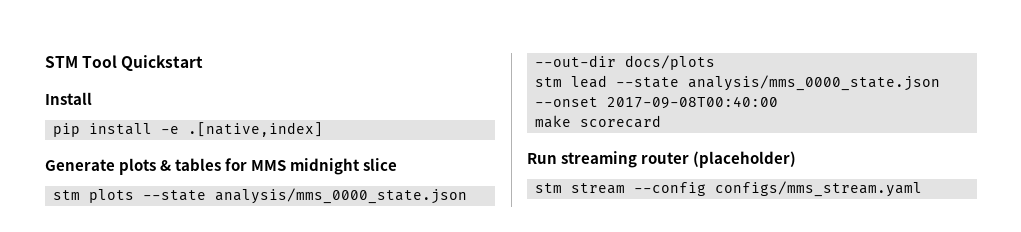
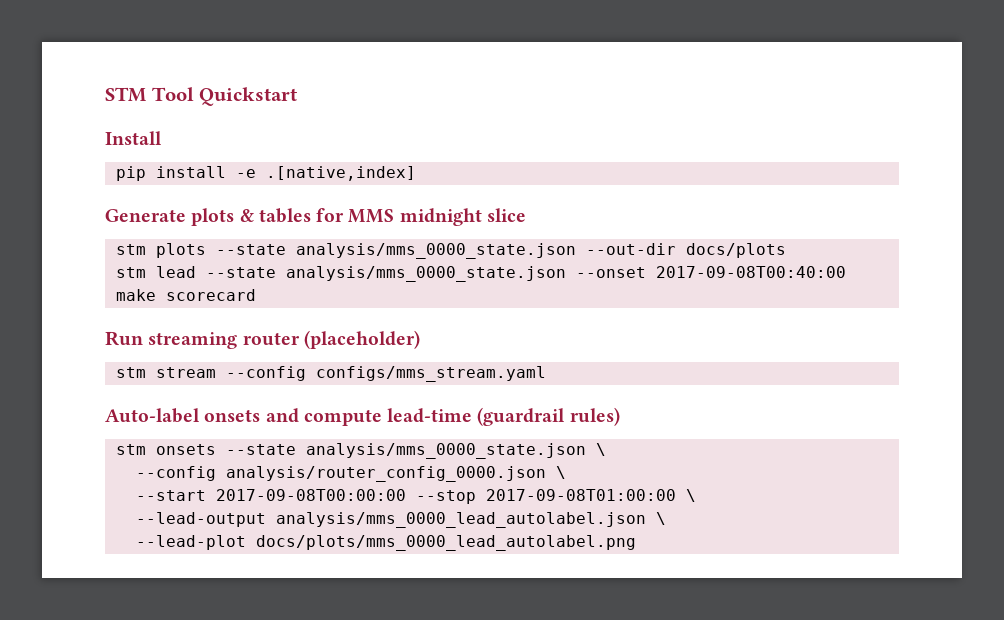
+ Auto-label onsets and compute lead-time (guardrail rules)
+ stm onsets --state analysis/mms_0000_state.json \
+ --config analysis/router_config_0000.json \
+ --start 2017-09-08T00:00:00 --stop 2017-09-08T01:00:00 \
+ --lead-output analysis/mms_0000_lead_autolabel.json \
+ --lead-plot docs/plots/mms_0000_lead_autolabel.png

